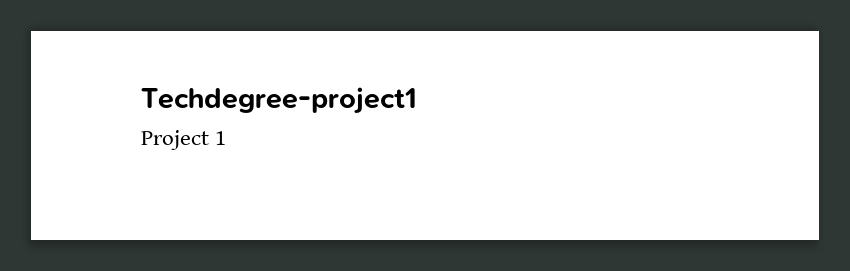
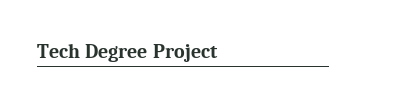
- Techdegree-project1
- Project 1
+ Tech Degree Project

